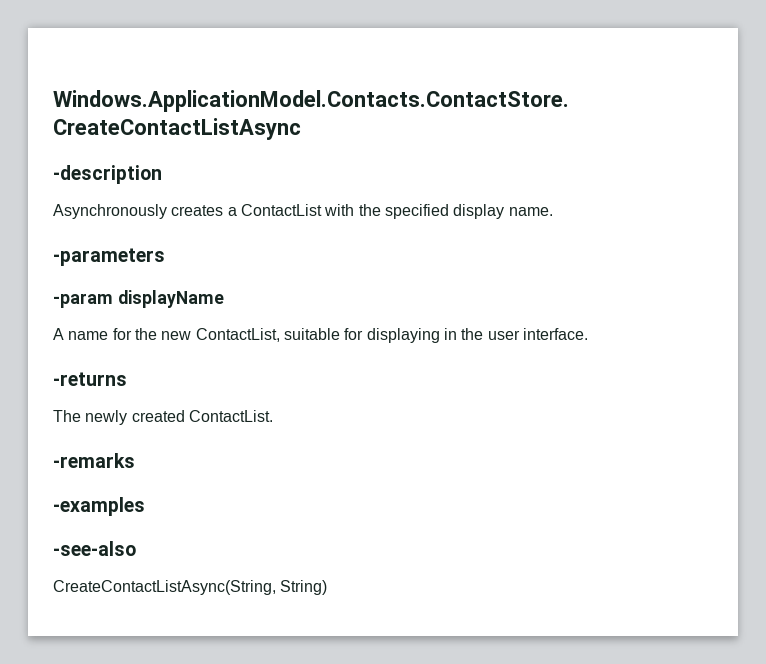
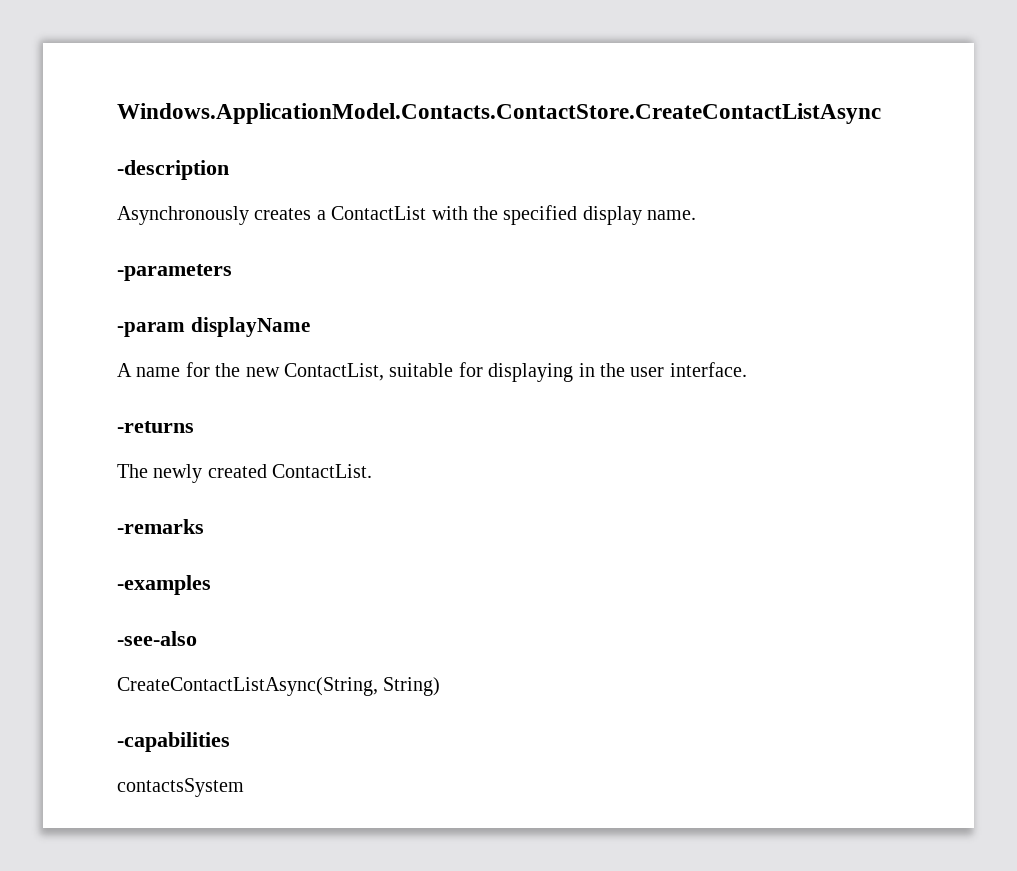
+ -capabilities
+ contactsSystem

